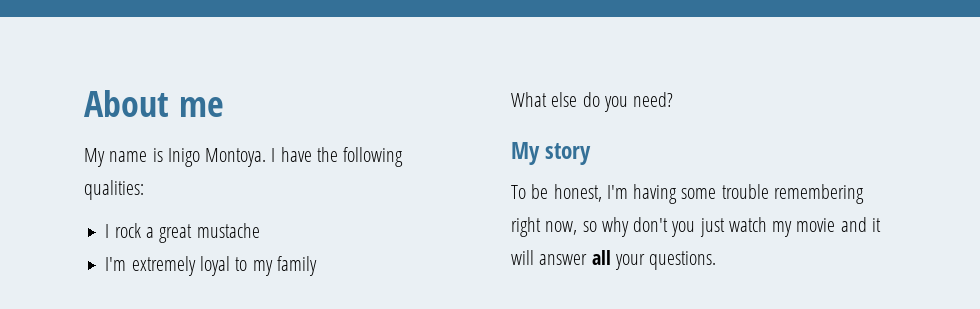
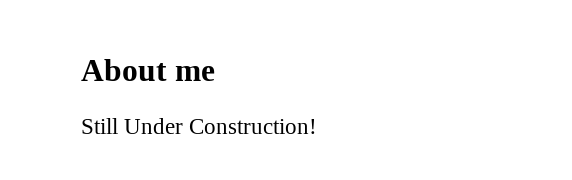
- My name is Inigo Montoya. I have the following qualities:
- I rock a great mustache
- I'm extremely loyal to my family
- What else do you need?
- My story
- To be honest, I'm having some trouble remembering right now, so why don't you just watch my movie and it will answer all your questions.
+ Still Under Construction!

